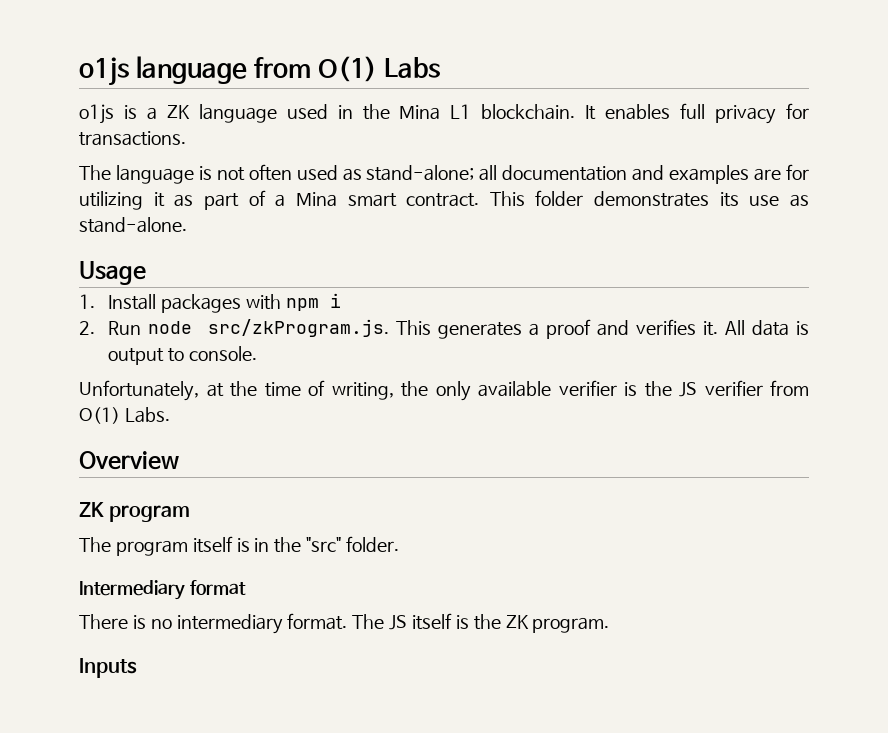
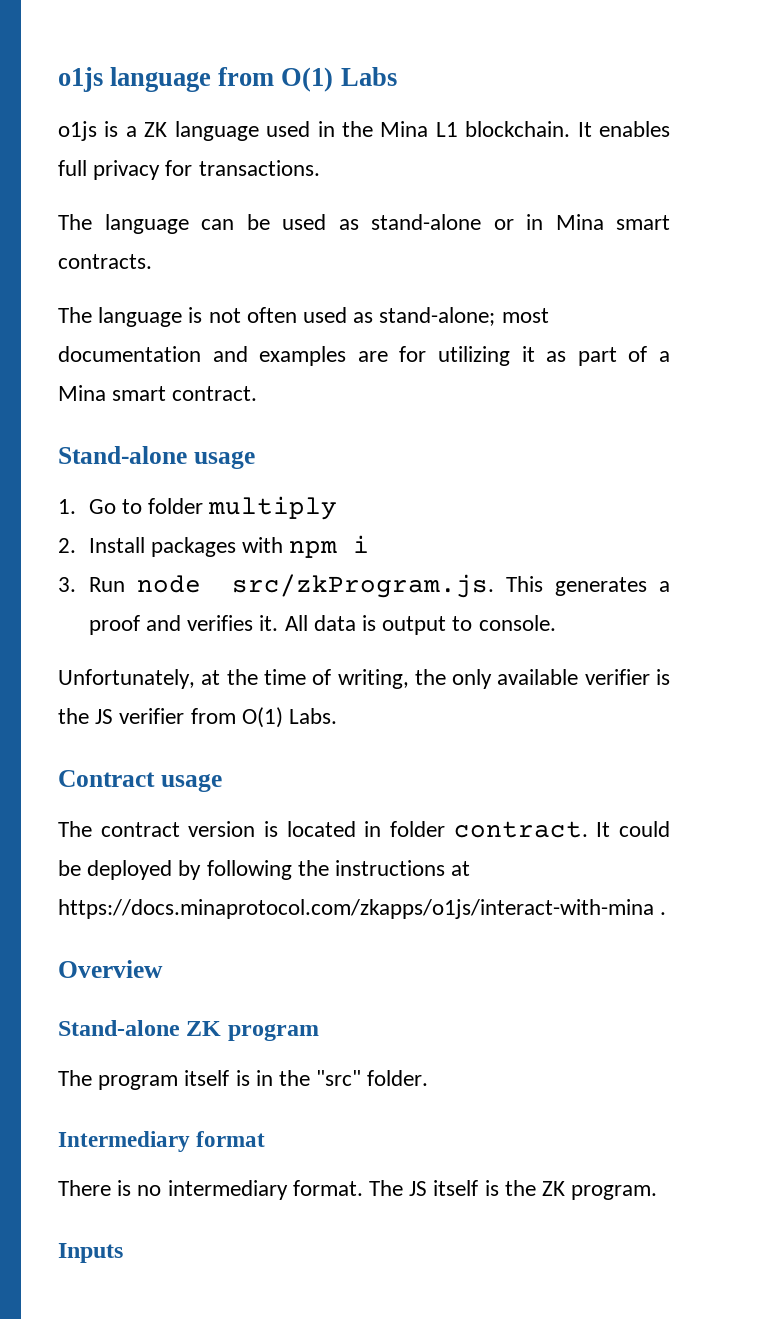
+ The language can be used as stand-alone or in Mina smart contracts.
- The language is not often used as stand-alone; all documentation and examples are for utilizing it as part of a Mina smart contract. This folder demonstrates its use as stand-alone.
- Usage
- 1. Install packages with npm i
+ The language is not often used as stand-alone; most documentation and examples are for utilizing it as part of a Mina smart contract.
+ Stand-alone usage
+ 1. Go to folder multiply
+ 2. Install packages with npm i
- 2. Run node src/zkProgram.js. This generates a proof and verifies it.
+ 3. Run node src/zkProgram.js. This generates a proof and verifies it.
+ Contract usage
+ The contract version is located in folder contract. It could be deployed by following the instructions at https://docs.minaprotocol.com/zkapps/o1js/interact-with-mina .
- ZK program
+ Stand-alone ZK program

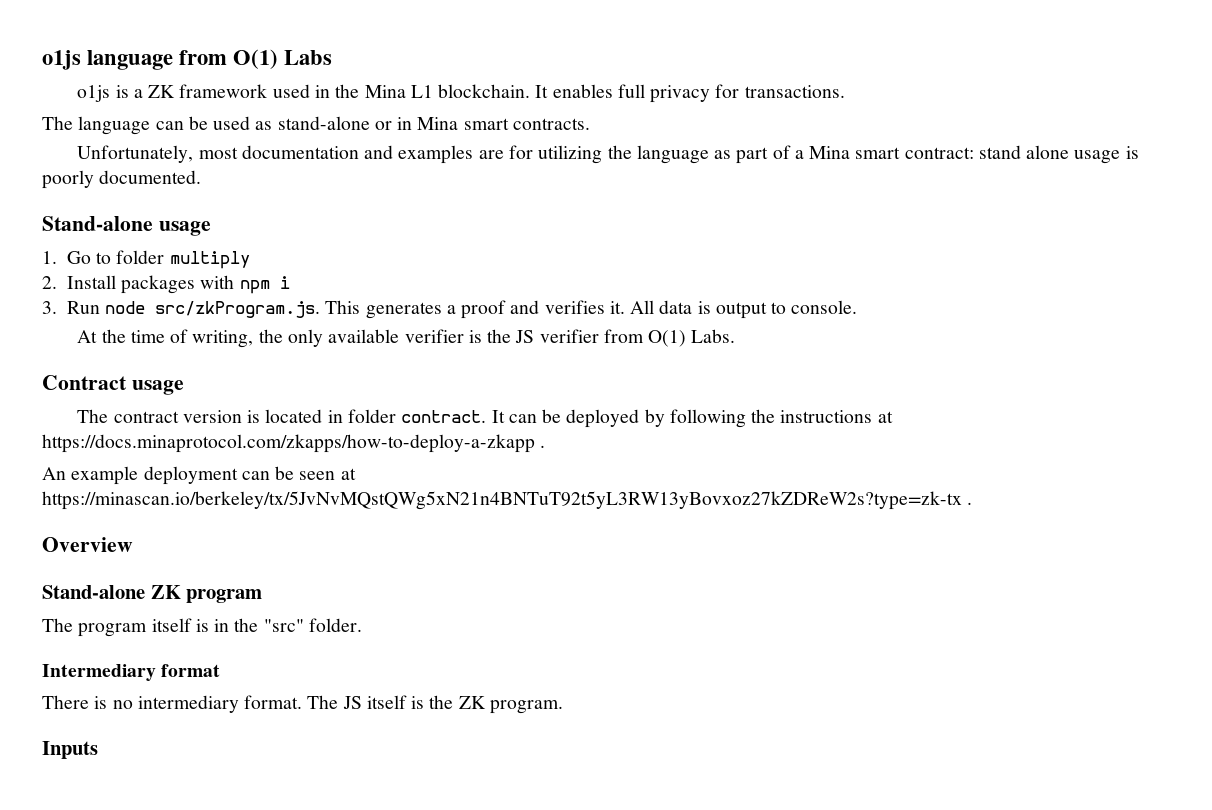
- o1js is a ZK language used in the Mina L1 blockchain.
+ o1js is a ZK framework used in the Mina L1 blockchain.
- The language is not often used as stand-alone; most documentation and examples are for utilizing it as part of a Mina smart contract.
+ Unfortunately, most documentation and examples are for utilizing the language as part of a Mina smart contract: stand alone usage is poorly documented.
- Unfortunately, at the time of writing, the only available verifier is the JS verifier from O(1) Labs.
+ At the time of writing, the only available verifier is the JS verifier from O(1) Labs.
- It could be deployed by following the instructions at https://docs.minaprotocol.com/zkapps/o1js/interact-with-mina .
+ It can be deployed by following the instructions at https://docs.minaprotocol.com/zkapps/how-to-deploy-a-zkapp .
+ An example deployment can be seen at https://minascan.io/berkeley/tx/5JvNvMQstQWg5xN21n4BNTuT92t5yL3RW13yBovxoz27kZDReW2s?type=zk-tx .

